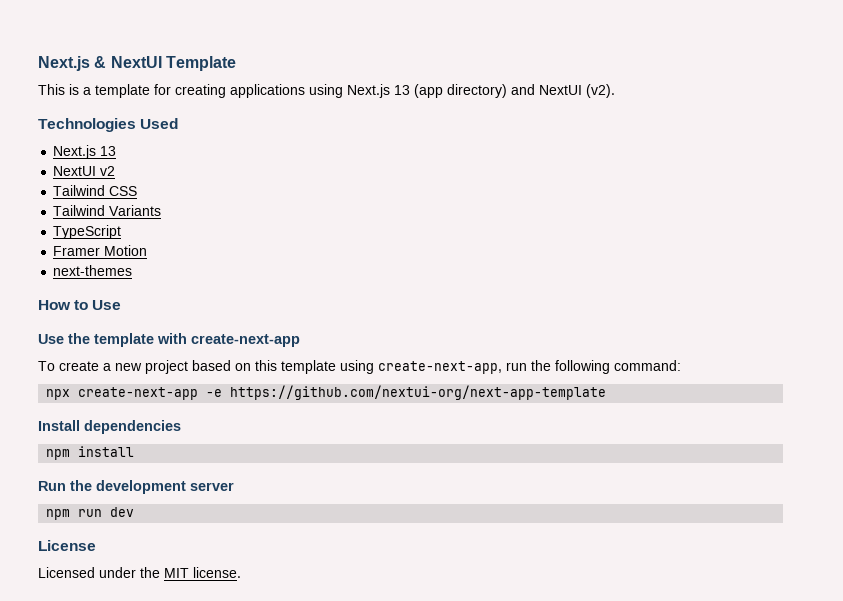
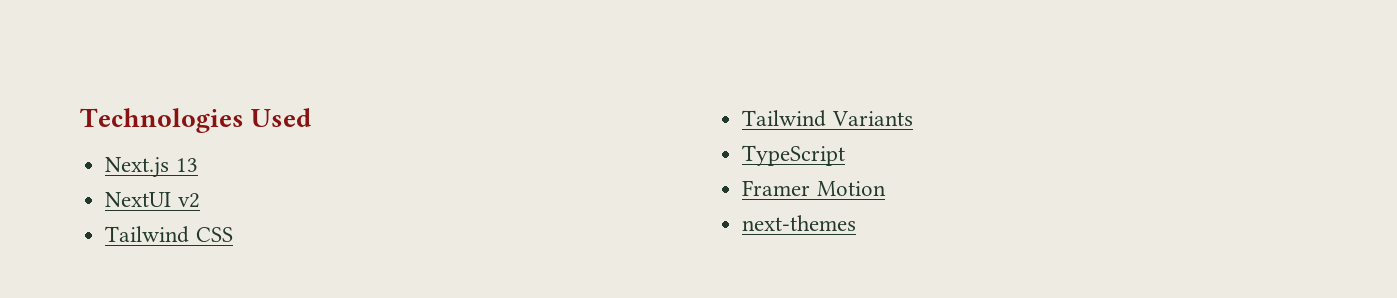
- Next.js & NextUI Template
- This is a template for creating applications using Next.js 13 (app directory) and NextUI (v2).
- How to Use
- Use the template with create-next-app
- To create a new project based on this template using create-next-app, run the following command:
- npx create-next-app -e https://github.com/nextui-org/next-app-template
- Install dependencies
- npm install
- Run the development server
- npm run dev
- License
- Licensed under the MIT license.

